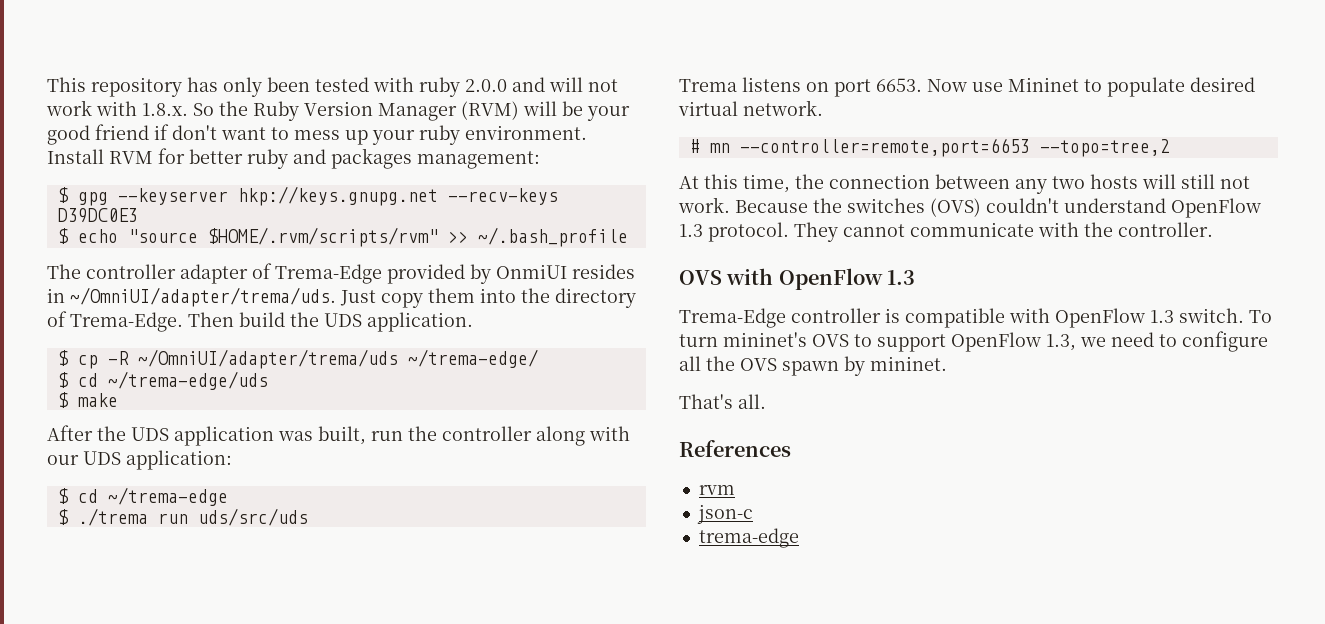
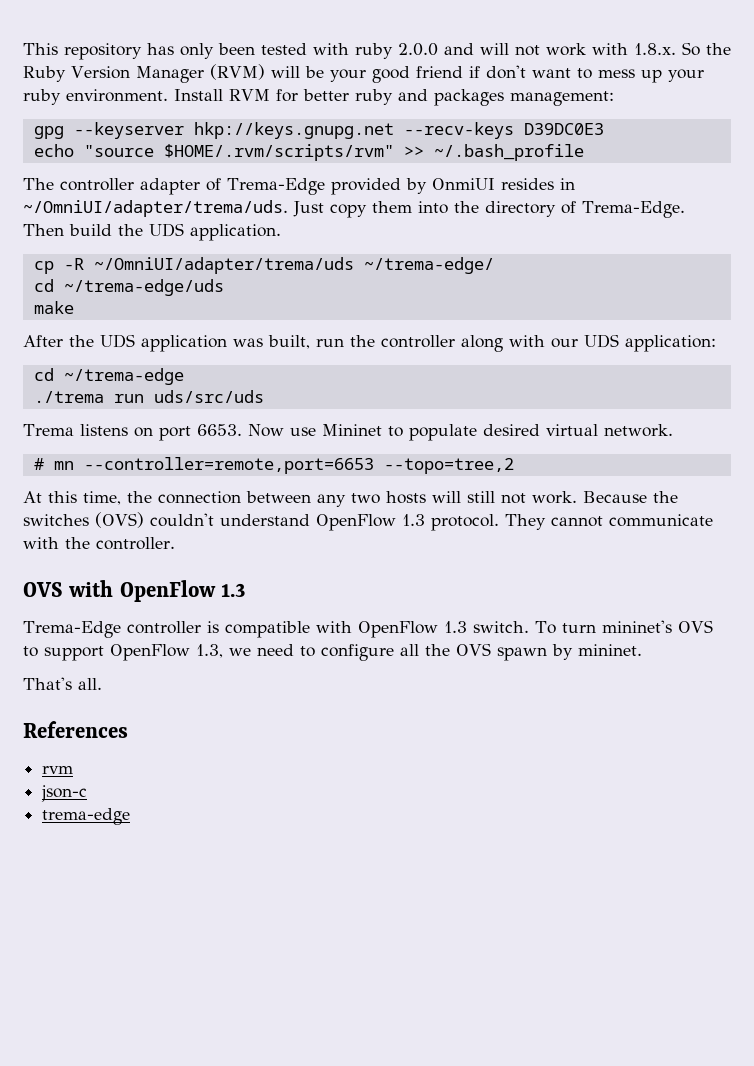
- $ gpg --keyserver hkp://keys.gnupg.net --recv-keys D39DC0E3
+ gpg --keyserver hkp://keys.gnupg.net --recv-keys D39DC0E3
- $ echo "source $HOME/.rvm/scripts/rvm" >> ~/.bash_profile
+ echo "source $HOME/.rvm/scripts/rvm" >> ~/.bash_profile
- $ cp -R ~/OmniUI/adapter/trema/uds ~/trema-edge/
+ cp -R ~/OmniUI/adapter/trema/uds ~/trema-edge/
- $ cd ~/trema-edge/uds
+ cd ~/trema-edge/uds
- $ make
+ make
- $ cd ~/trema-edge
+ cd ~/trema-edge
- $ ./trema run uds/src/uds
+ ./trema run uds/src/uds

